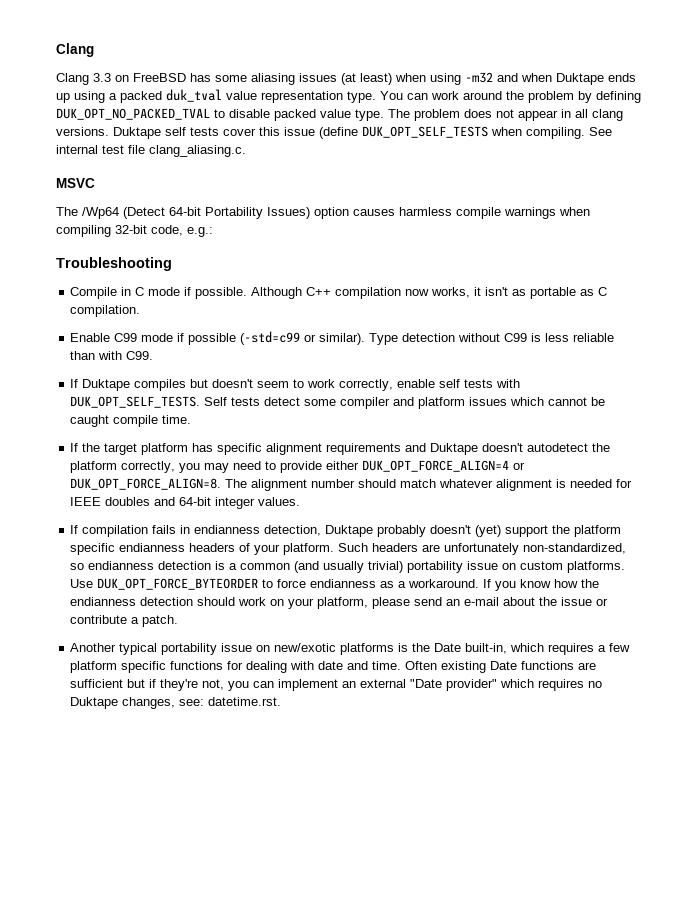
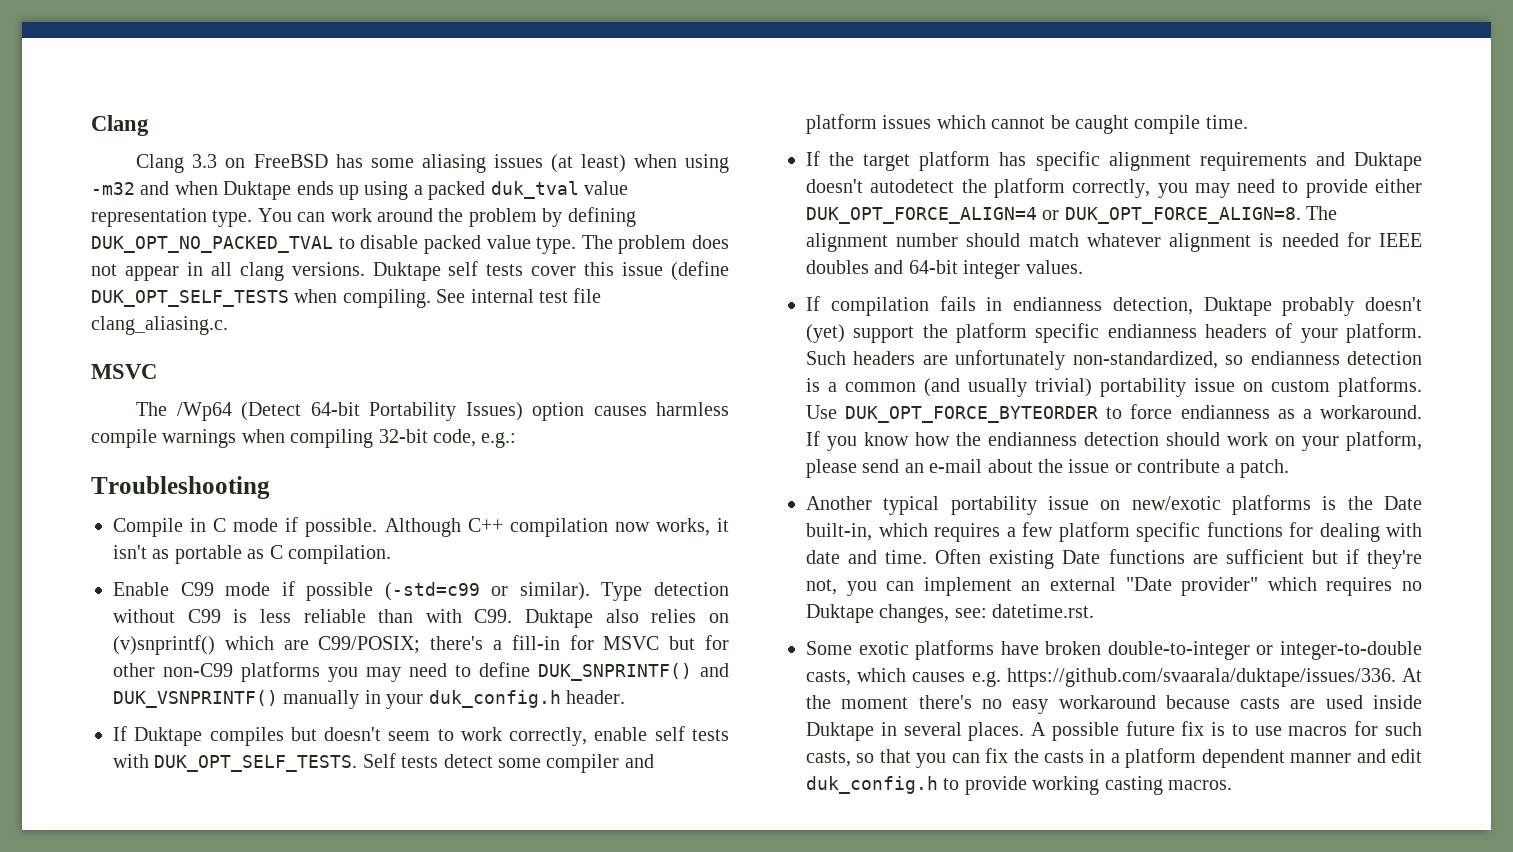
- Type detection without C99 is less reliable than with C99.
+ Type detection without C99 is less reliable than with C99. Duktape also relies on (v)snprintf() which are C99/POSIX; there's a fill-in for MSVC but for other non-C99 platforms you may need to define DUK_SNPRINTF() and DUK_VSNPRINTF() manually in your duk_config.h header.
+ Some exotic platforms have broken double-to-integer or integer-to-double casts, which causes e.g. https://github.com/svaarala/duktape/issues/336. At the moment there's no easy workaround because casts are used inside Duktape in several places. A possible future fix is to use macros for such casts, so that you can fix the casts in a platform dependent manner and edit duk_config.h to provide working casting macros.

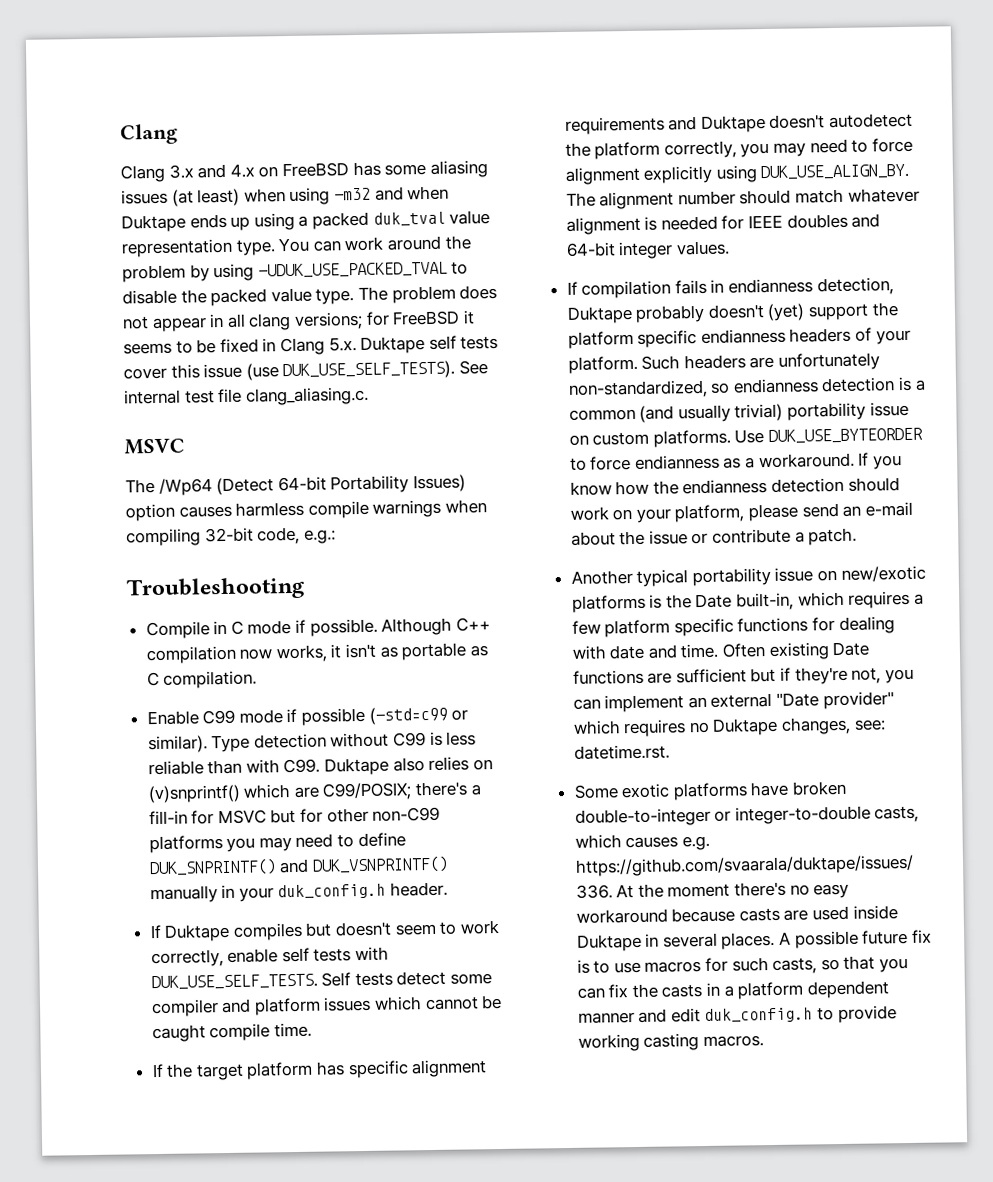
- Clang 3.3 on FreeBSD has some aliasing issues (at least) when using -m32 and when Duktape ends up using a packed duk_tval value representation type.
+ Clang 3.x and 4.x on FreeBSD has some aliasing issues (at least) when using -m32 and when Duktape ends up using a packed duk_tval value representation type.
- You can work around the problem by defining DUK_OPT_NO_PACKED_TVAL to disable packed value type.
+ You can work around the problem by using -UDUK_USE_PACKED_TVAL to disable the packed value type.
- The problem does not appear in all clang versions. Duktape self tests cover this issue (define DUK_OPT_SELF_TESTS when compiling.
+ The problem does not appear in all clang versions; for FreeBSD it seems to be fixed in Clang 5.x. Duktape self tests cover this issue (use DUK_USE_SELF_TESTS).
- If Duktape compiles but doesn't seem to work correctly, enable self tests with DUK_OPT_SELF_TESTS.
+ If Duktape compiles but doesn't seem to work correctly, enable self tests with DUK_USE_SELF_TESTS.
- If the target platform has specific alignment requirements and Duktape doesn't autodetect the platform correctly, you may need to provide either DUK_OPT_FORCE_ALIGN=4 or DUK_OPT_FORCE_ALIGN=8.
+ If the target platform has specific alignment requirements and Duktape doesn't autodetect the platform correctly, you may need to force alignment explicitly using DUK_USE_ALIGN_BY.
- Use DUK_OPT_FORCE_BYTEORDER to force endianness as a workaround.
+ Use DUK_USE_BYTEORDER to force endianness as a workaround.

